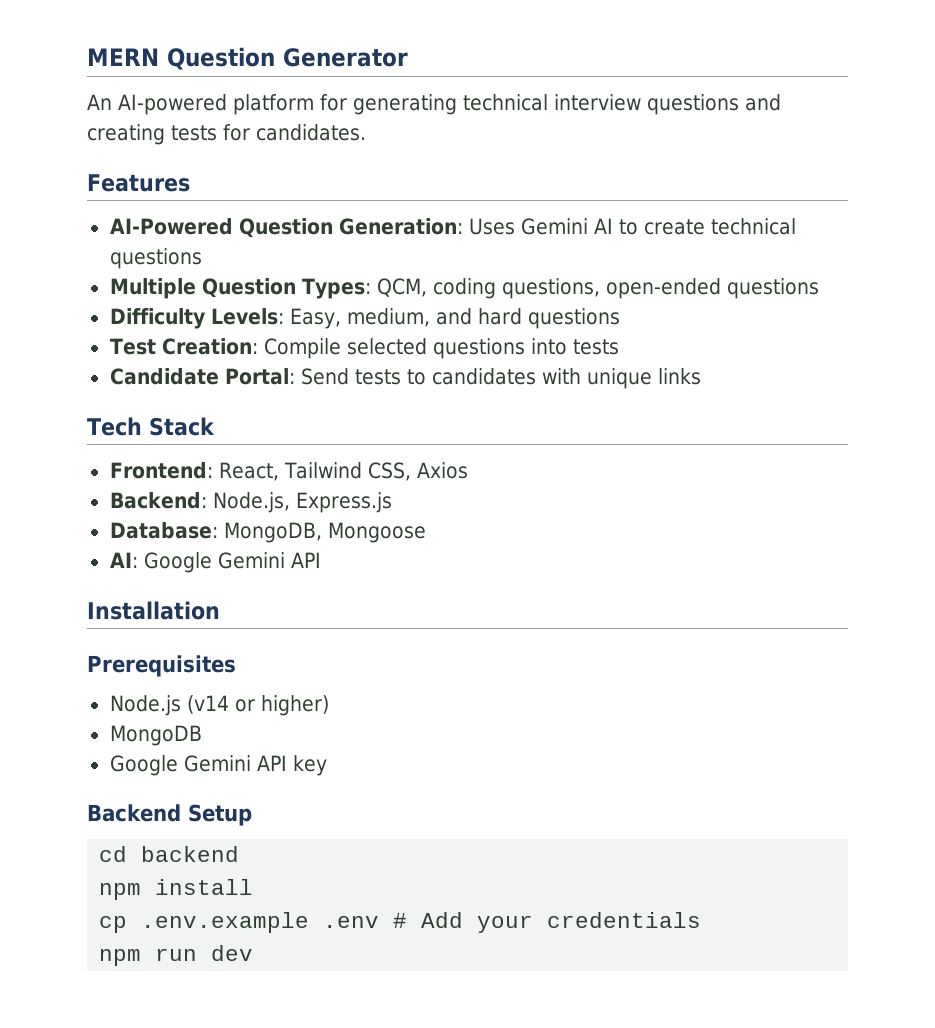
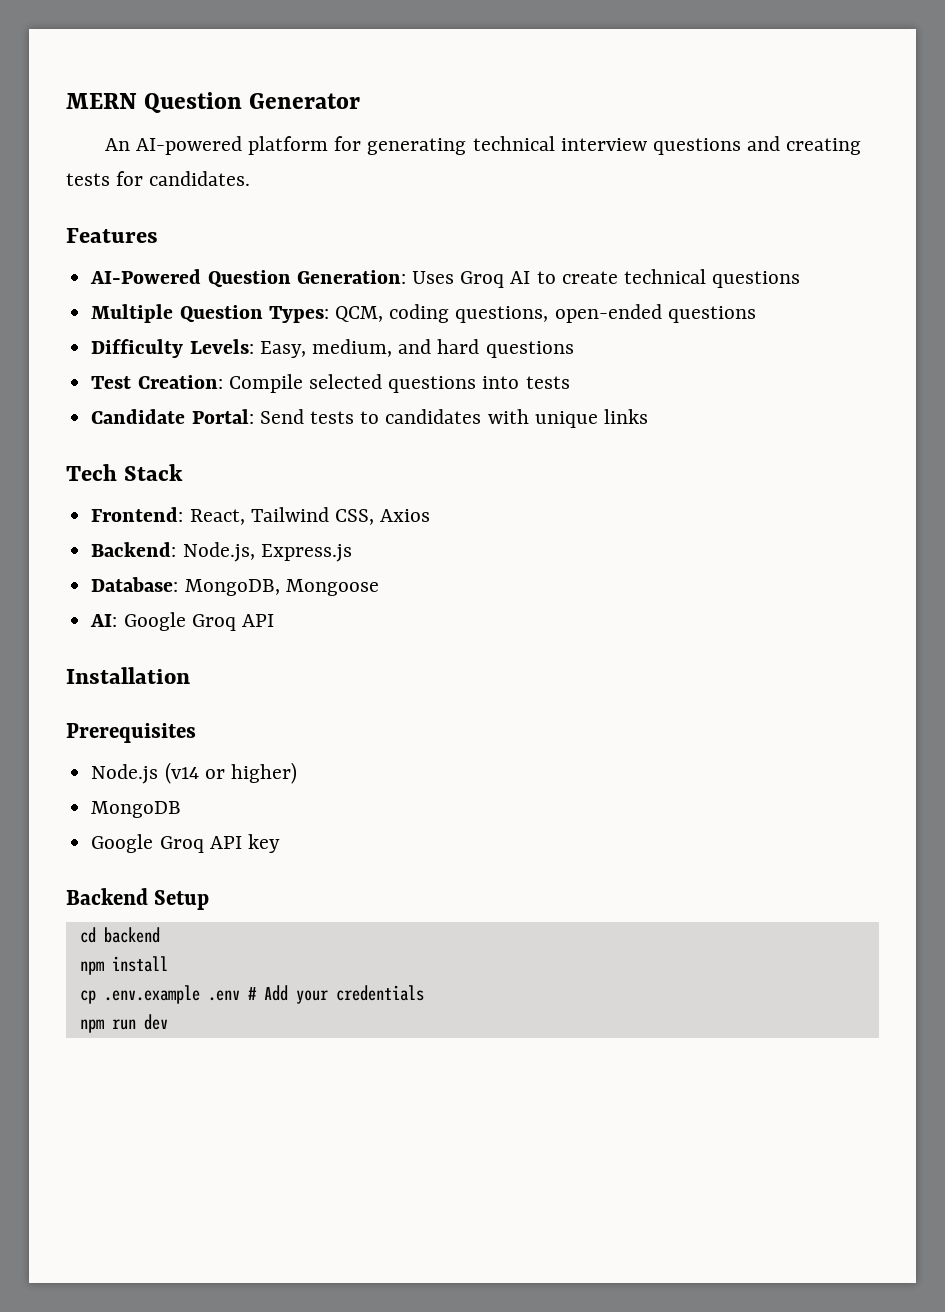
- AI-Powered Question Generation: Uses Gemini AI to create technical questions
+ AI-Powered Question Generation: Uses Groq AI to create technical questions
- AI: Google Gemini API
+ AI: Google Groq API
- Google Gemini API key
+ Google Groq API key

